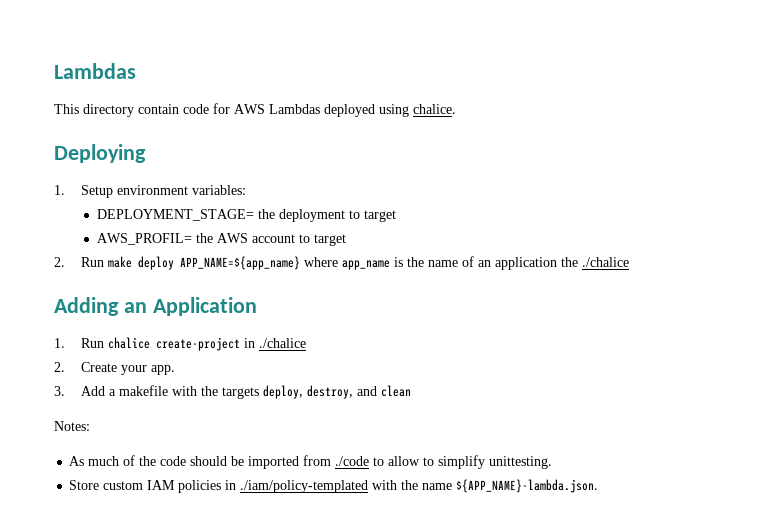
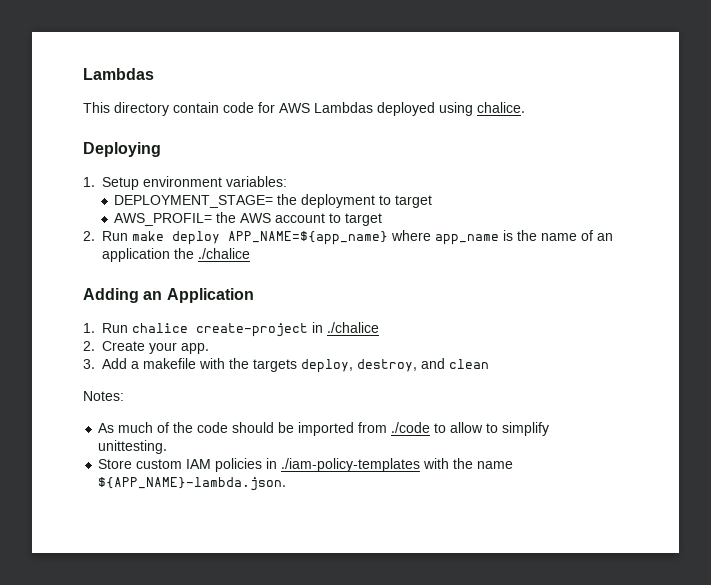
- Store custom IAM policies in ./iam/policy-templated with the name ${APP_NAME}-lambda.json.
+ Store custom IAM policies in ./iam-policy-templates with the name ${APP_NAME}-lambda.json.

